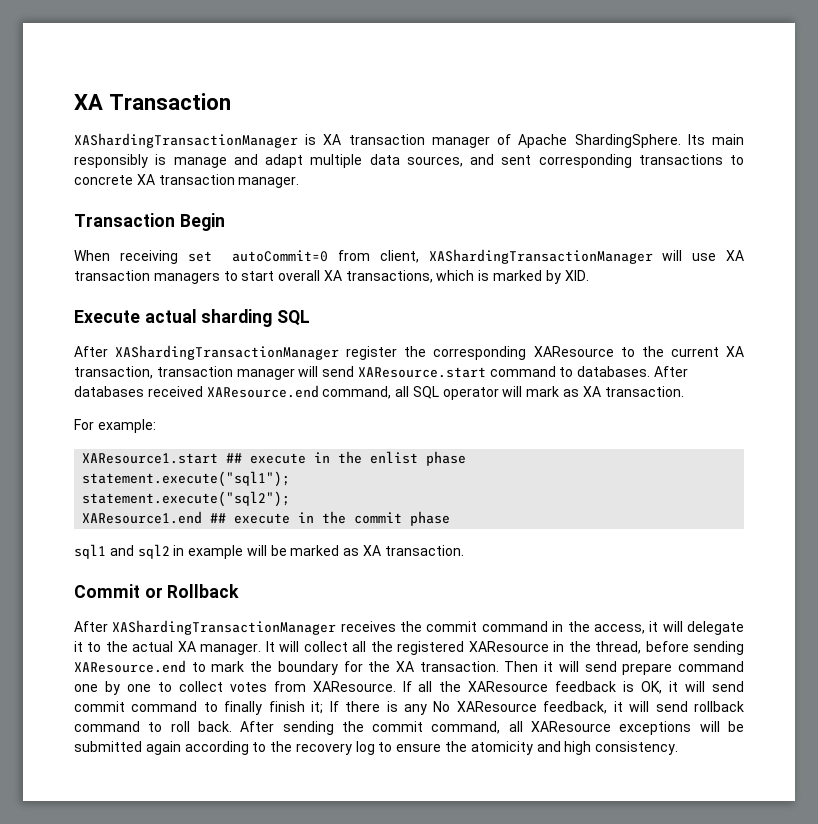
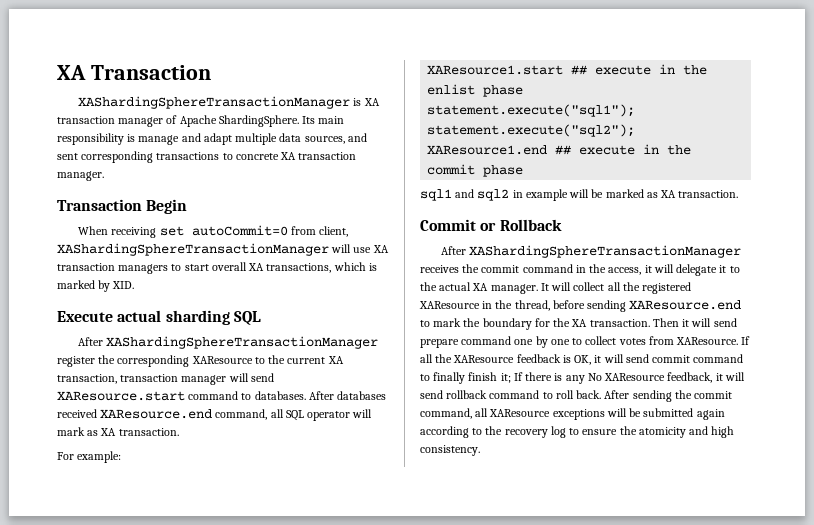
- XAShardingTransactionManager is XA transaction manager of Apache ShardingSphere.
+ XAShardingSphereTransactionManager is XA transaction manager of Apache ShardingSphere.
- Its main responsibly is manage and adapt multiple data sources, and sent corresponding transactions to concrete XA transaction manager.
+ Its main responsibility is manage and adapt multiple data sources, and sent corresponding transactions to concrete XA transaction manager.
- When receiving set autoCommit=0 from client, XAShardingTransactionManager will use XA transaction managers to start overall XA transactions, which is marked by XID.
+ When receiving set autoCommit=0 from client, XAShardingSphereTransactionManager will use XA transaction managers to start overall XA transactions, which is marked by XID.
- After XAShardingTransactionManager register the corresponding XAResource to the current XA transaction, transaction manager will send XAResource.start command to databases.
+ After XAShardingSphereTransactionManager register the corresponding XAResource to the current XA transaction, transaction manager will send XAResource.start command to databases.
- After XAShardingTransactionManager receives the commit command in the access, it will delegate it to the actual XA manager.
+ After XAShardingSphereTransactionManager receives the commit command in the access, it will delegate it to the actual XA manager.

